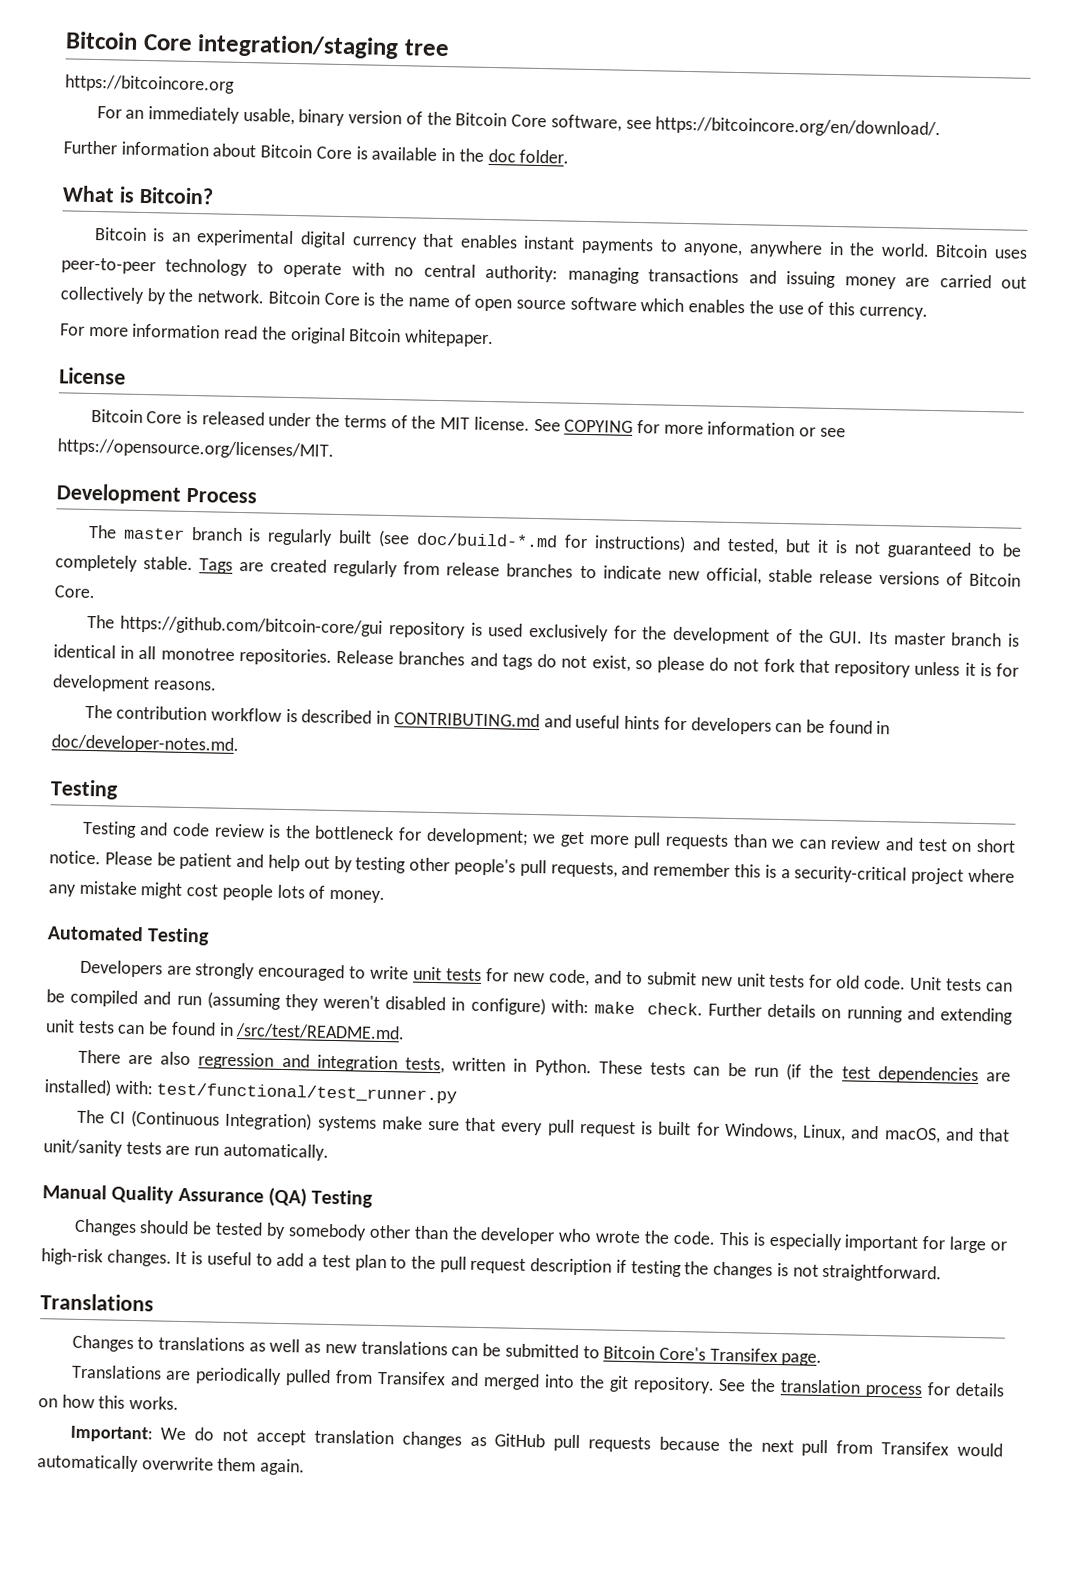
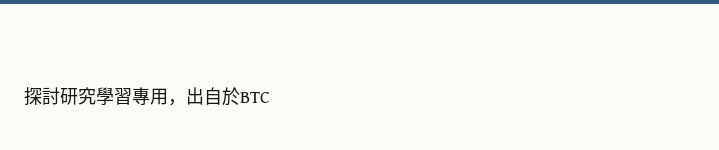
- Bitcoin Core integration/staging tree
- https://bitcoincore.org
- For an immediately usable, binary version of the Bitcoin Core software, see https://bitcoincore.org/en/download/.
- Further information about Bitcoin Core is available in the doc folder.
- What is Bitcoin?
- Bitcoin is an experimental digital currency that enables instant payments to anyone, anywhere in the world. Bitcoin uses peer-to-peer technology to operate with no central authority: managing transactions and issuing money are carried out collectively by the network. Bitcoin Core is the name of open source software which enables the use of this currency.
- For more information read the original Bitcoin whitepaper.
- License
- Bitcoin Core is released under the terms of the MIT license. See COPYING for more information or see https://opensource.org/licenses/MIT.
- Development Process
- The master branch is regularly built (see doc/build-*.md for instructions) and tested, but it is not guaranteed to be completely stable. Tags are created regularly from release branches to indicate new official, stable release versions of Bitcoin Core.
- The https://github.com/bitcoin-core/gui repository is used exclusively for the development of the GUI. Its master branch is identical in all monotree repositories. Release branches and tags do not exist, so please do not fork that repository unless it is for development reasons.
- The contribution workflow is described in CONTRIBUTING.md and useful hints for developers can be found in doc/developer-notes.md.
- Testing
- Testing and code review is the bottleneck for development; we get more pull requests than we can review and test on short notice. Please be patient and help out by testing other people's pull requests, and remember this is a security-critical project where any mistake might cost people lots of money.
- Automated Testing
- Developers are strongly encouraged to write unit tests for new code, and to submit new unit tests for old code. Unit tests can be compiled and run (assuming they weren't disabled in configure) with: make check. Further details on running and extending unit tests can be found in /src/test/README.md.
- There are also regression and integration tests, written in Python. These tests can be run (if the test dependencies are installed) with: test/functional/test_runner.py
- The CI (Continuous Integration) systems make sure that every pull request is built for Windows, Linux, and macOS, and that unit/sanity tests are run automatically.
- Manual Quality Assurance (QA) Testing
- Changes should be tested by somebody other than the developer who wrote the code. This is especially important for large or high-risk changes. It is useful to add a test plan to the pull request description if testing the changes is not straightforward.
- Translations
- Changes to translations as well as new translations can be submitted to Bitcoin Core's Transifex page.
- Translations are periodically pulled from Transifex and merged into the git repository. See the translation process for details on how this works.
- Important: We do not accept translation changes as GitHub pull requests because the next pull from Transifex would automatically overwrite them again.
+ 探討研究學習專用，出自於BTC

